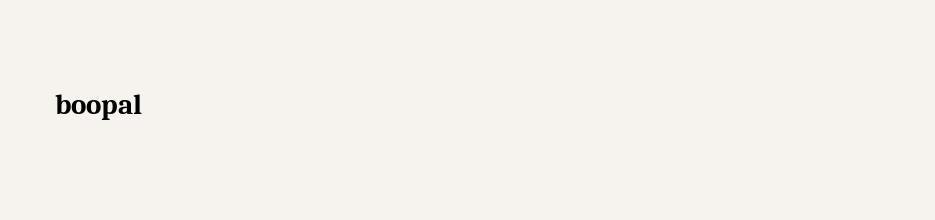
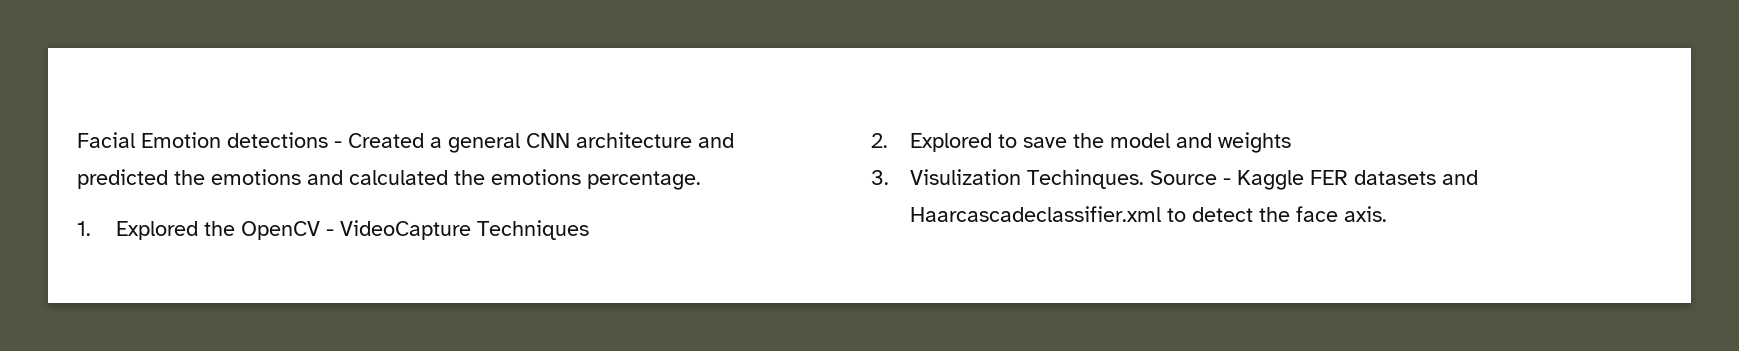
- boopal
+ Facial Emotion detections - Created a general CNN architecture and predicted the emotions and calculated the emotions percentage.
+ 1. Explored the OpenCV - VideoCapture Techniques
+ 2. Explored to save the model and weights
+ 3. Visulization Techinques. Source - Kaggle FER datasets and Haarcascadeclassifier.xml to detect the face axis.

